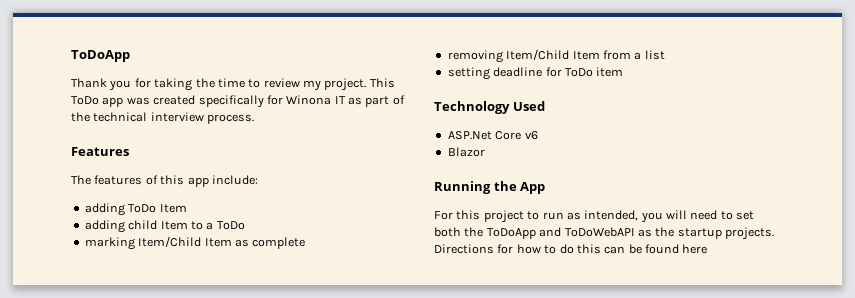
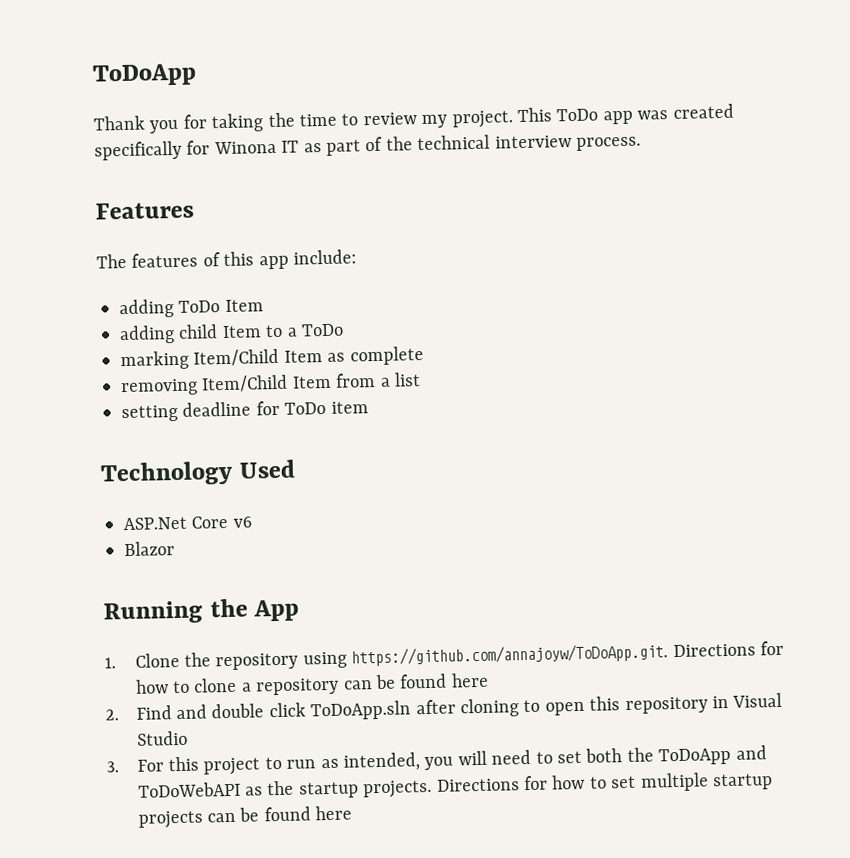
- For this project to run as intended, you will need to set both the ToDoApp and ToDoWebAPI as the startup projects.
+ 1. Clone the repository using https://github.com/annajoyw/ToDoApp.git. Directions for how to clone a repository can be found here
+ 2. Find and double click ToDoApp.sln after cloning to open this repository in Visual Studio
+ 3. For this project to run as intended, you will need to set both the ToDoApp and ToDoWebAPI as the startup projects.
- Directions for how to do this can be found here
+ Directions for how to set multiple startup projects can be found here

